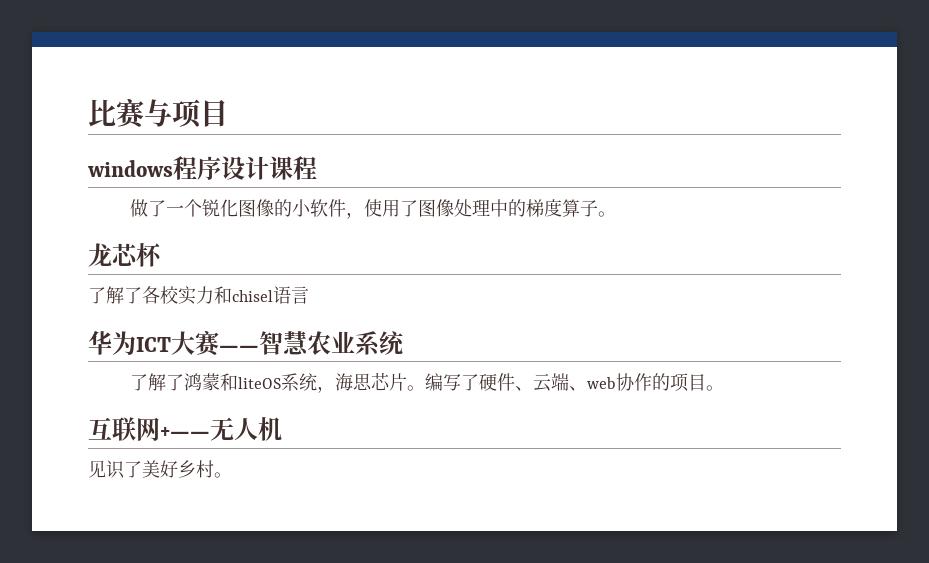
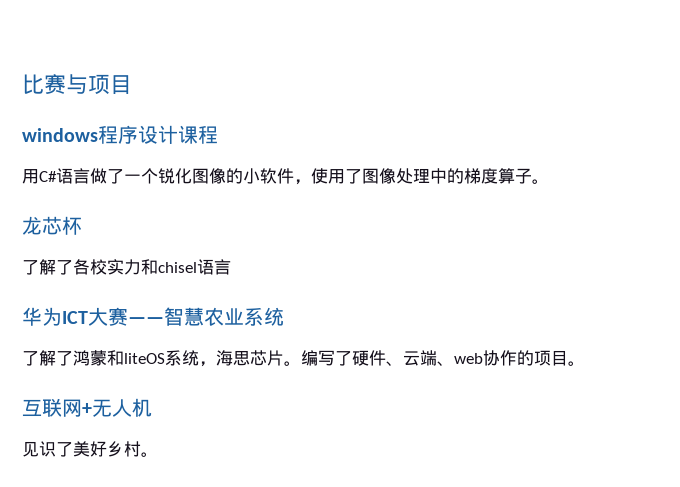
- 做了一个锐化图像的小软件，使用了图像处理中的梯度算子。
+ 用C#语言做了一个锐化图像的小软件，使用了图像处理中的梯度算子。
- 互联网+——无人机
+ 互联网+无人机

